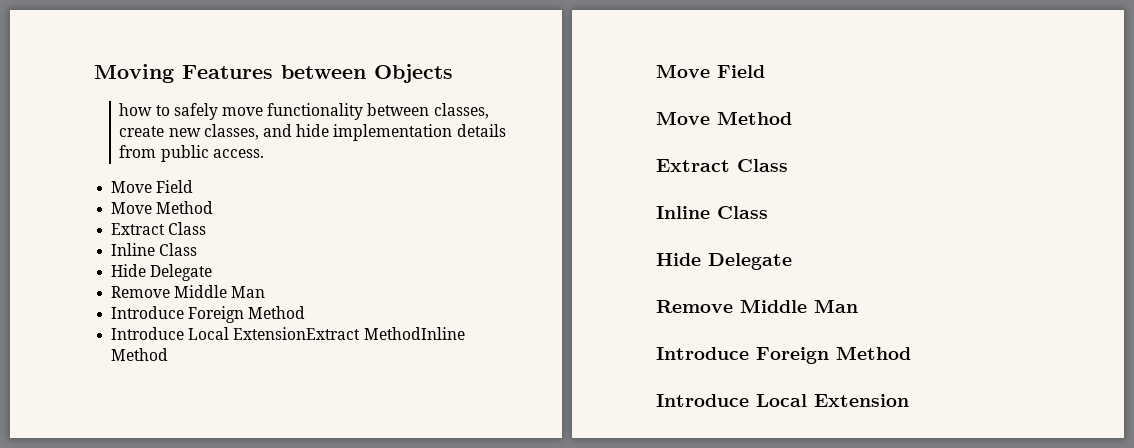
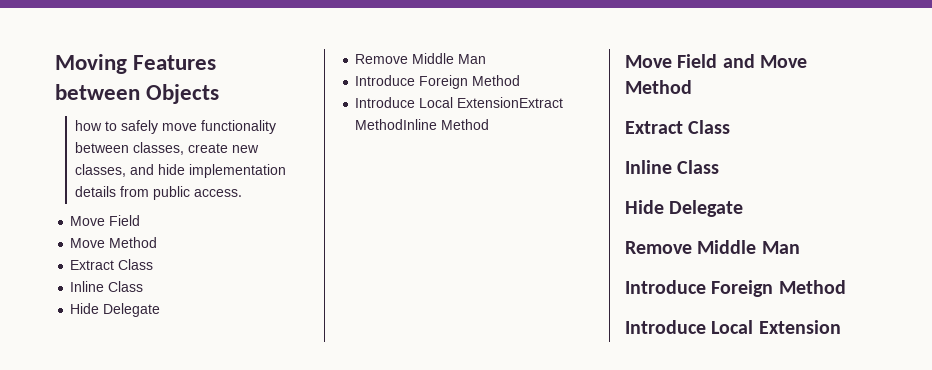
  Introduce Local ExtensionExtract MethodInline Method
- Move Field
- Move Method
+ Move Field and Move Method

